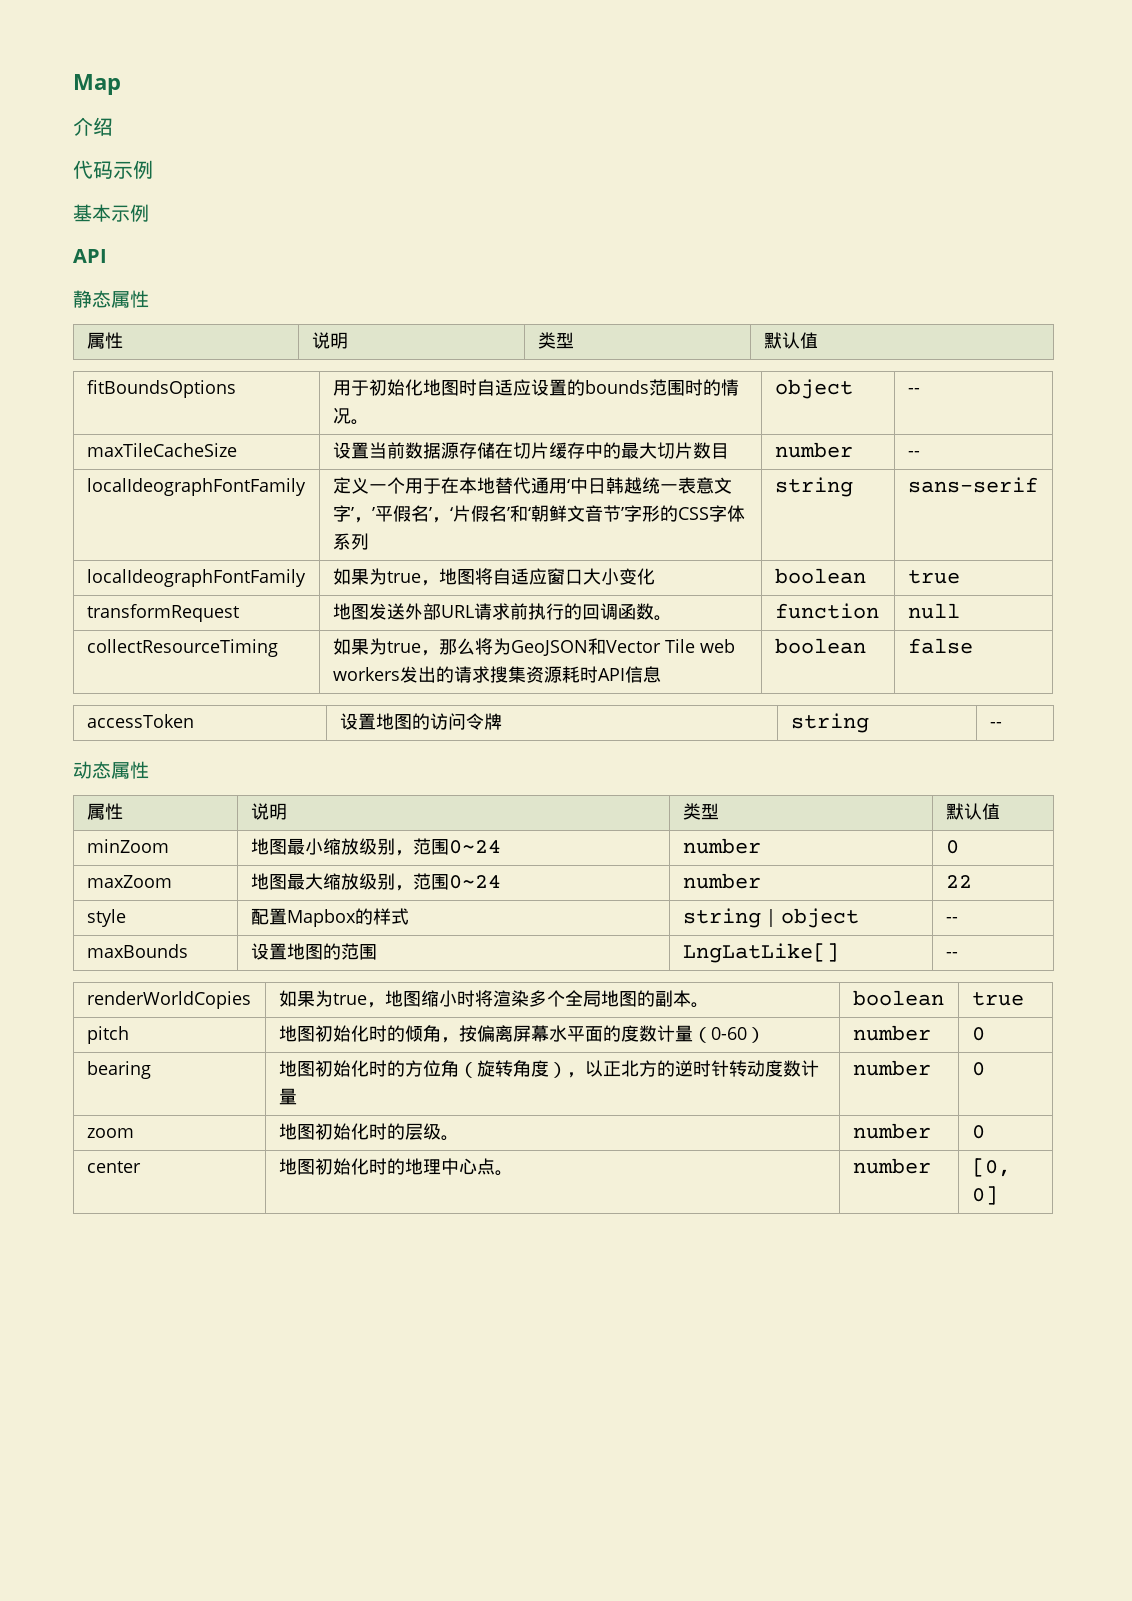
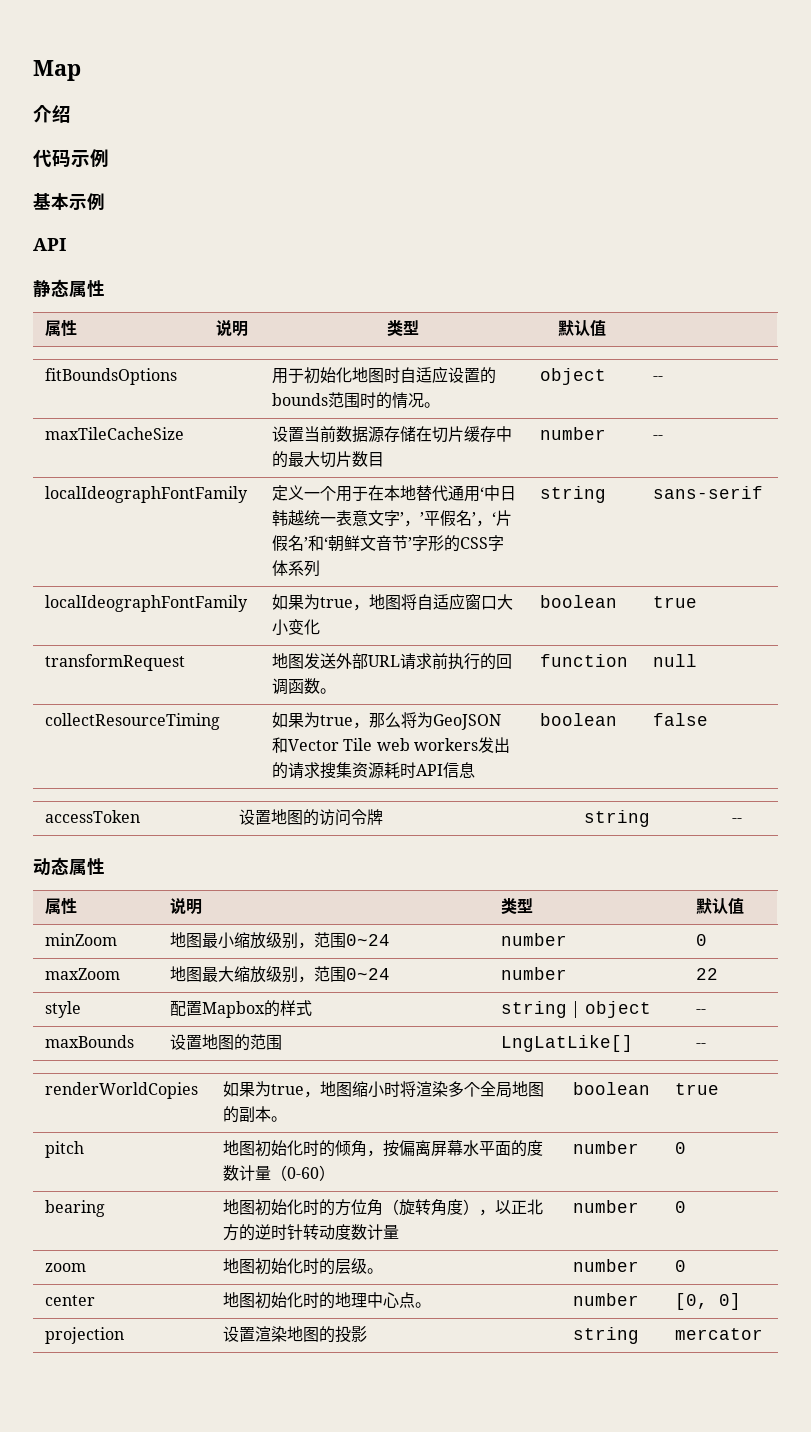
+ projection | 设置渲染地图的投影 | string | mercator

